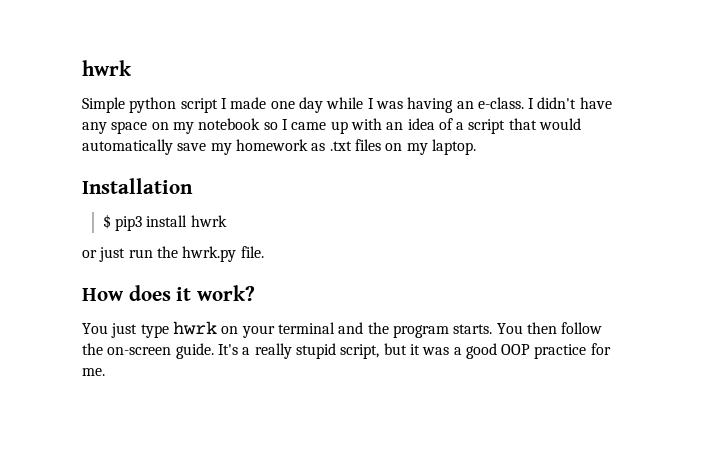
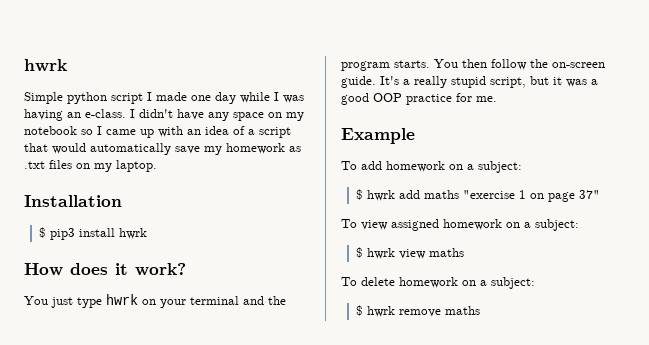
- or just run the hwrk.py file.
+ Example
+ To add homework on a subject:
+ $ hwrk add maths "exercise 1 on page 37"
+ To view assigned homework on a subject:
+ $ hwrk view maths
+ To delete homework on a subject:
+ $ hwrk remove maths

